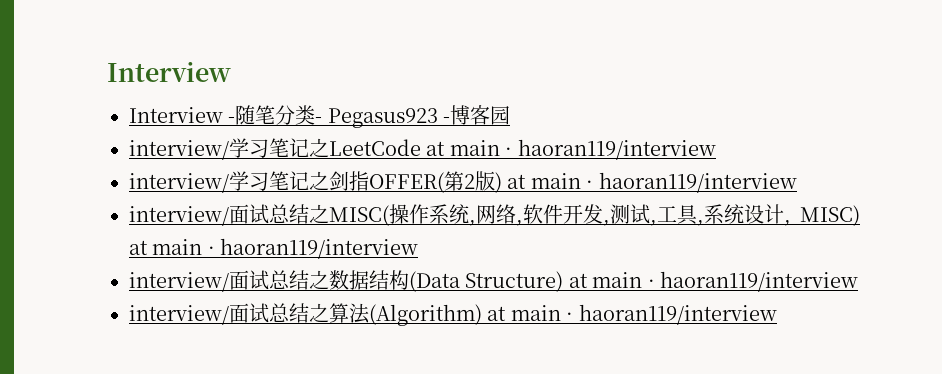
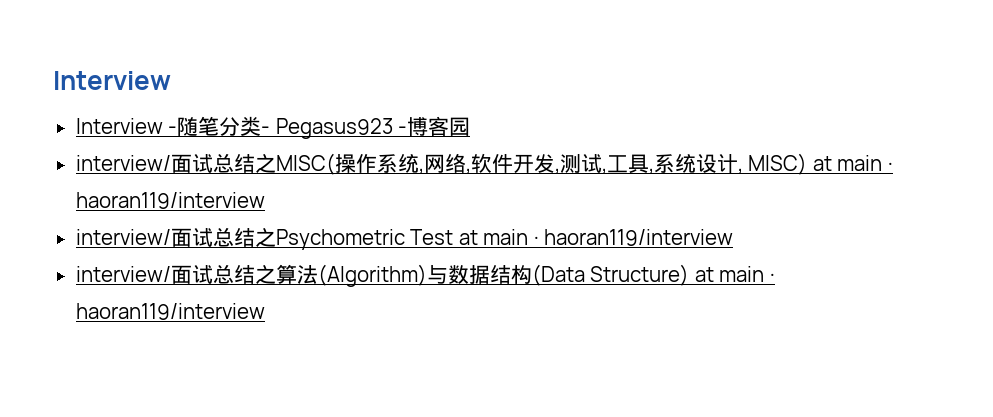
- interview/学习笔记之LeetCode at main · haoran119/interview
- interview/学习笔记之剑指OFFER(第2版) at main · haoran119/interview
- interview/面试总结之数据结构(Data Structure) at main · haoran119/interview
+ interview/面试总结之Psychometric Test at main · haoran119/interview
- interview/面试总结之算法(Algorithm) at main · haoran119/interview
+ interview/面试总结之算法(Algorithm)与数据结构(Data Structure) at main · haoran119/interview

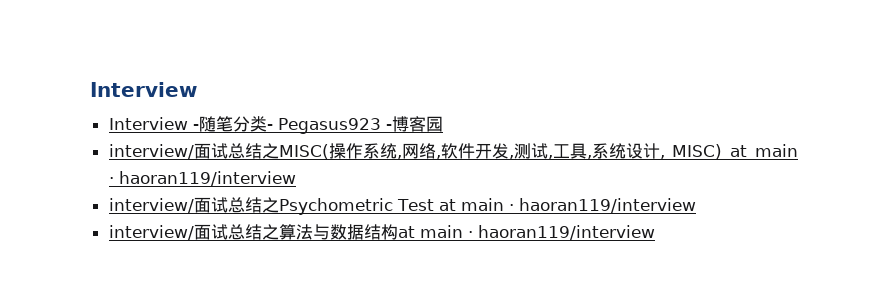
- interview/面试总结之算法(Algorithm)与数据结构(Data Structure) at main · haoran119/interview
+ interview/面试总结之算法与数据结构at main · haoran119/interview

